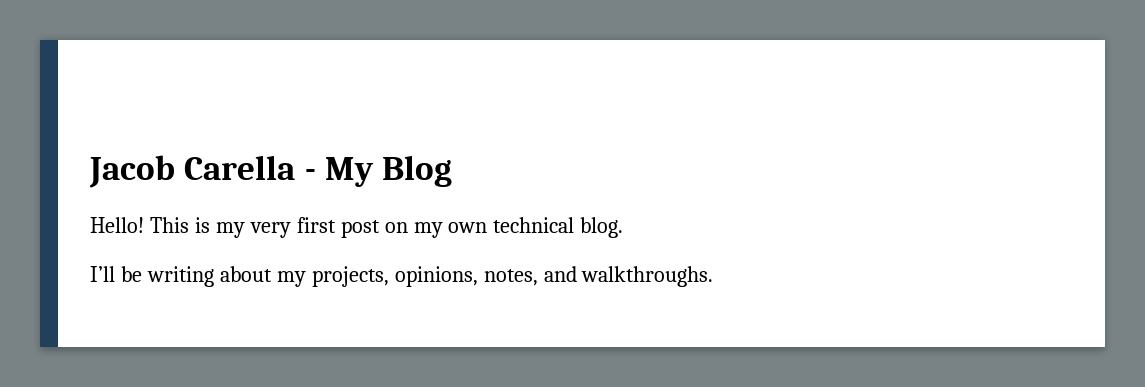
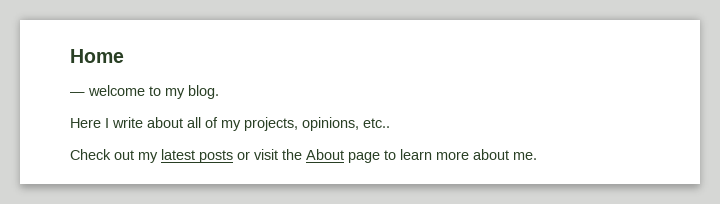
- Jacob Carella - My Blog
- Hello! This is my very first post on my own technical blog.
- I’ll be writing about my projects, opinions, notes, and walkthroughs.
+ Home
+ — welcome to my blog.
+ Here I write about all of my projects, opinions, etc..
+ Check out my latest posts or visit the About page to learn more about me.

